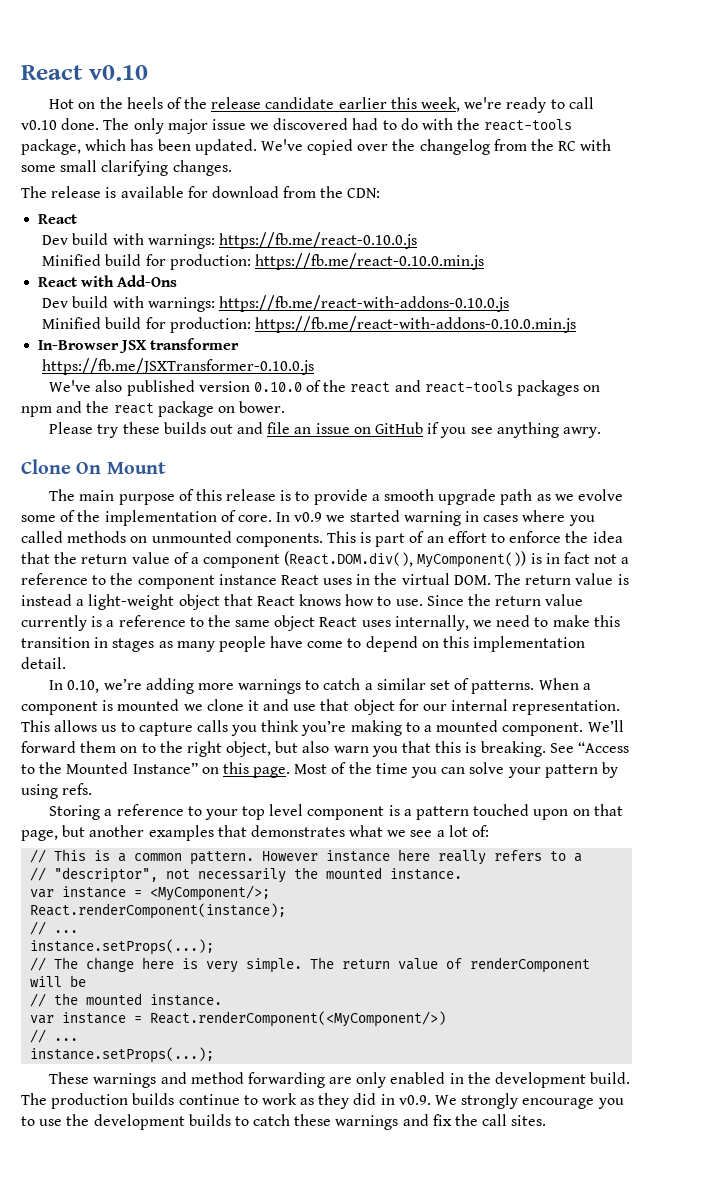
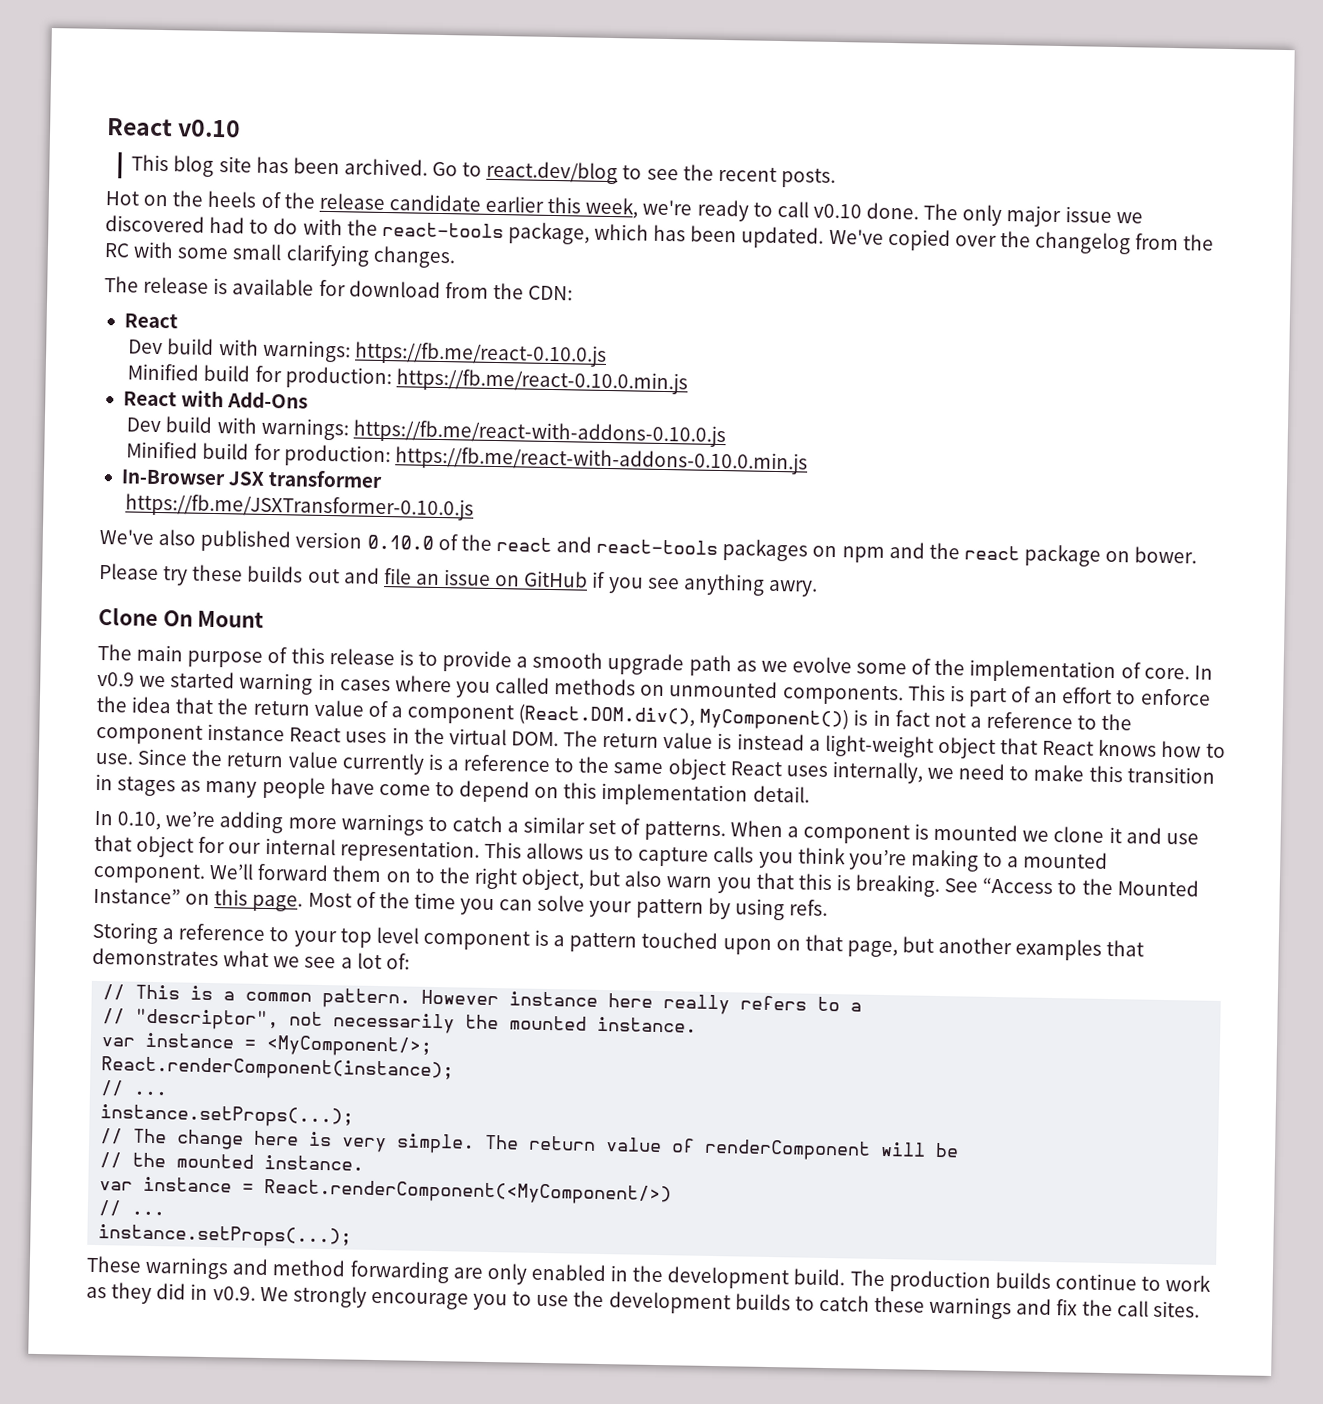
+ This blog site has been archived. Go to react.dev/blog to see the recent posts.

